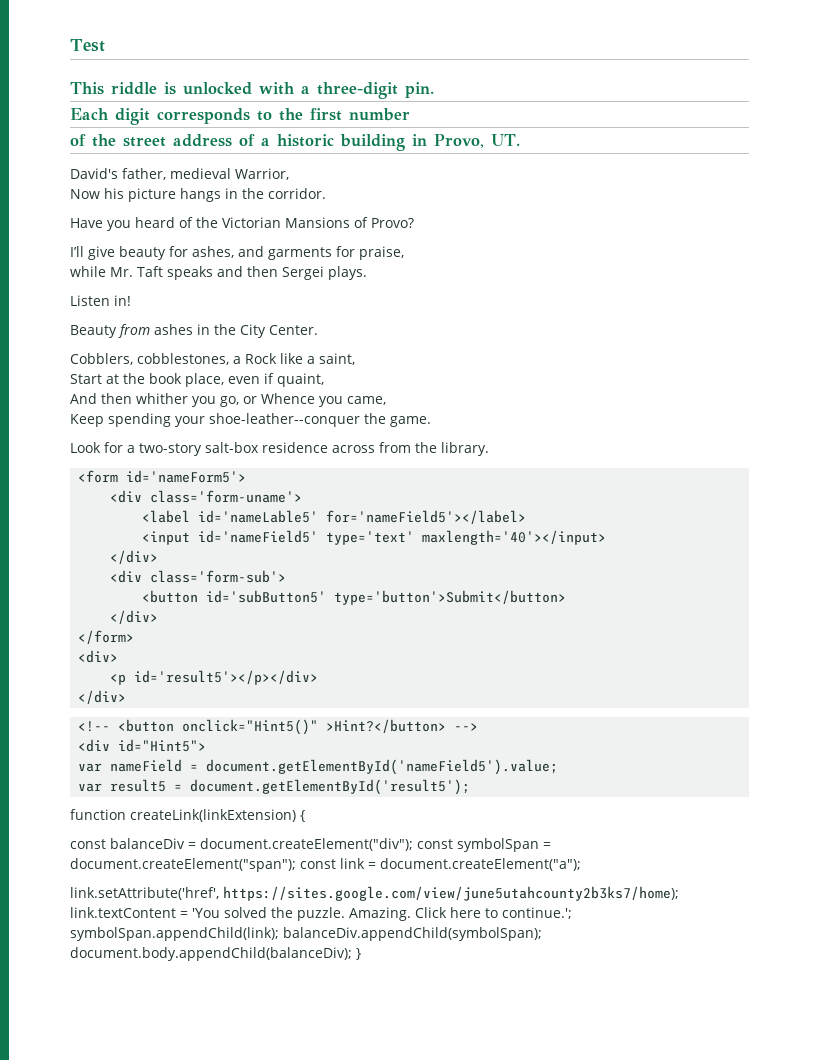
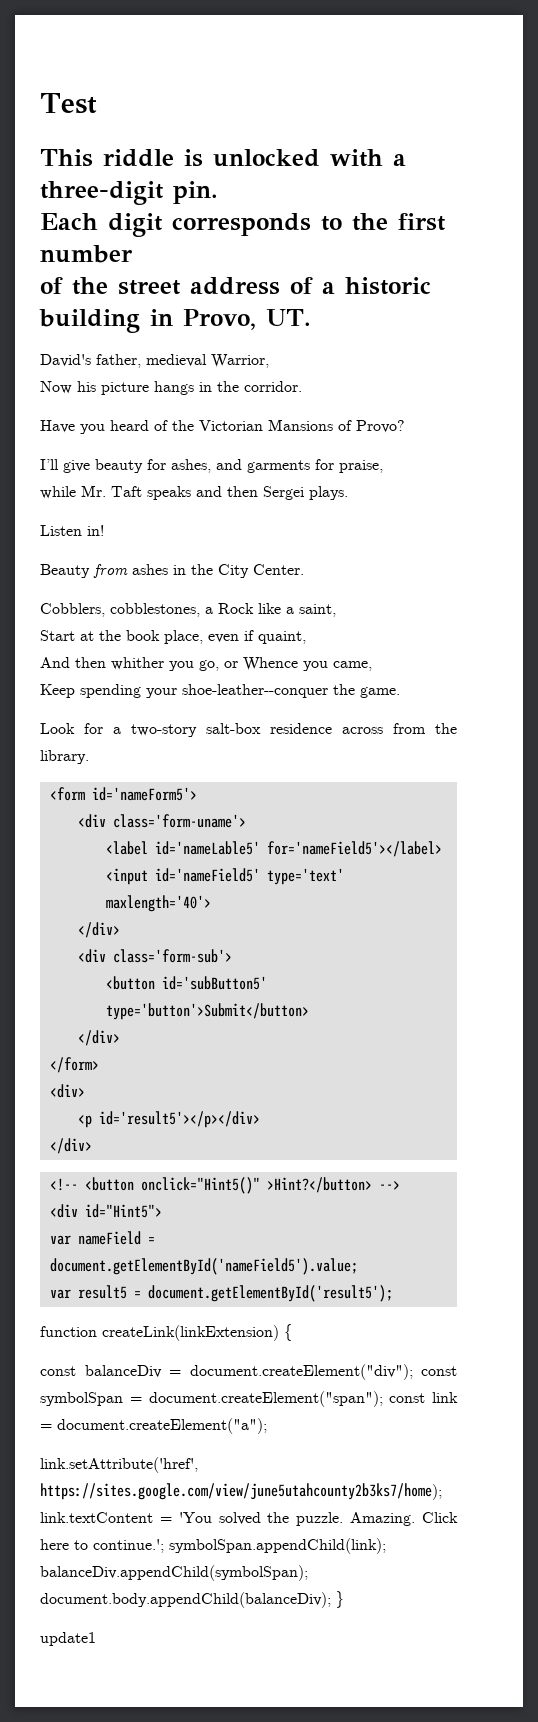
- <input id='nameField5' type='text' maxlength='40'></input>
+ <input id='nameField5' type='text' maxlength='40'>
+ update1

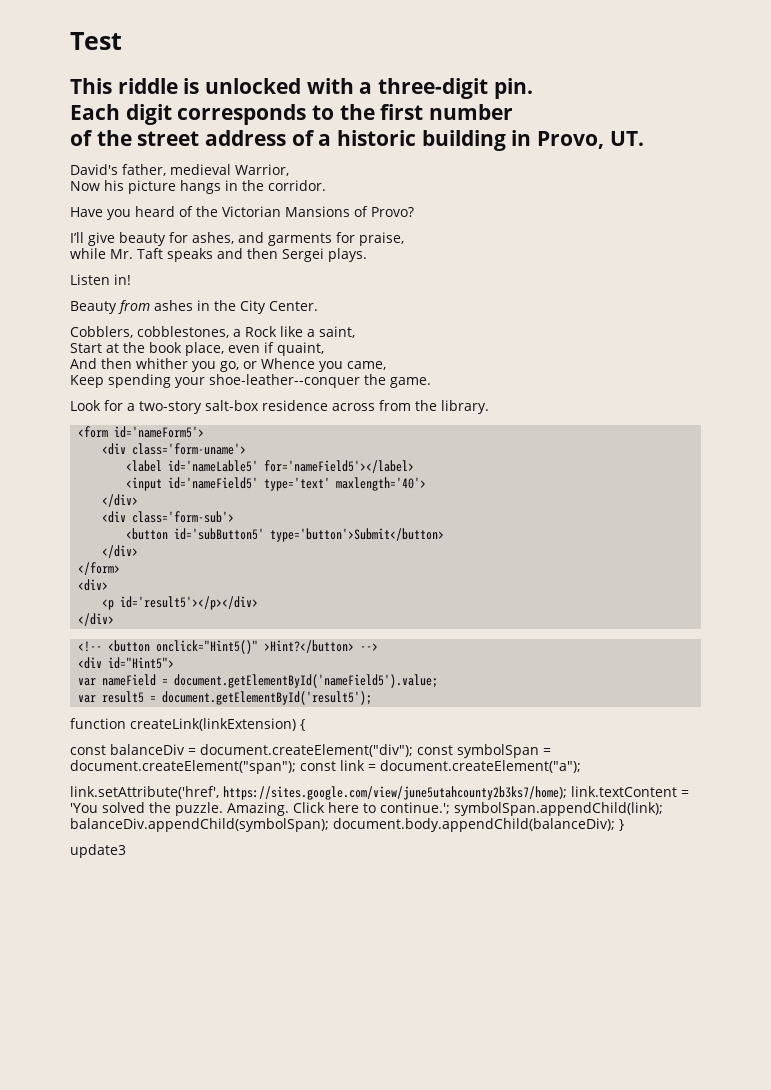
- update1
+ update3

